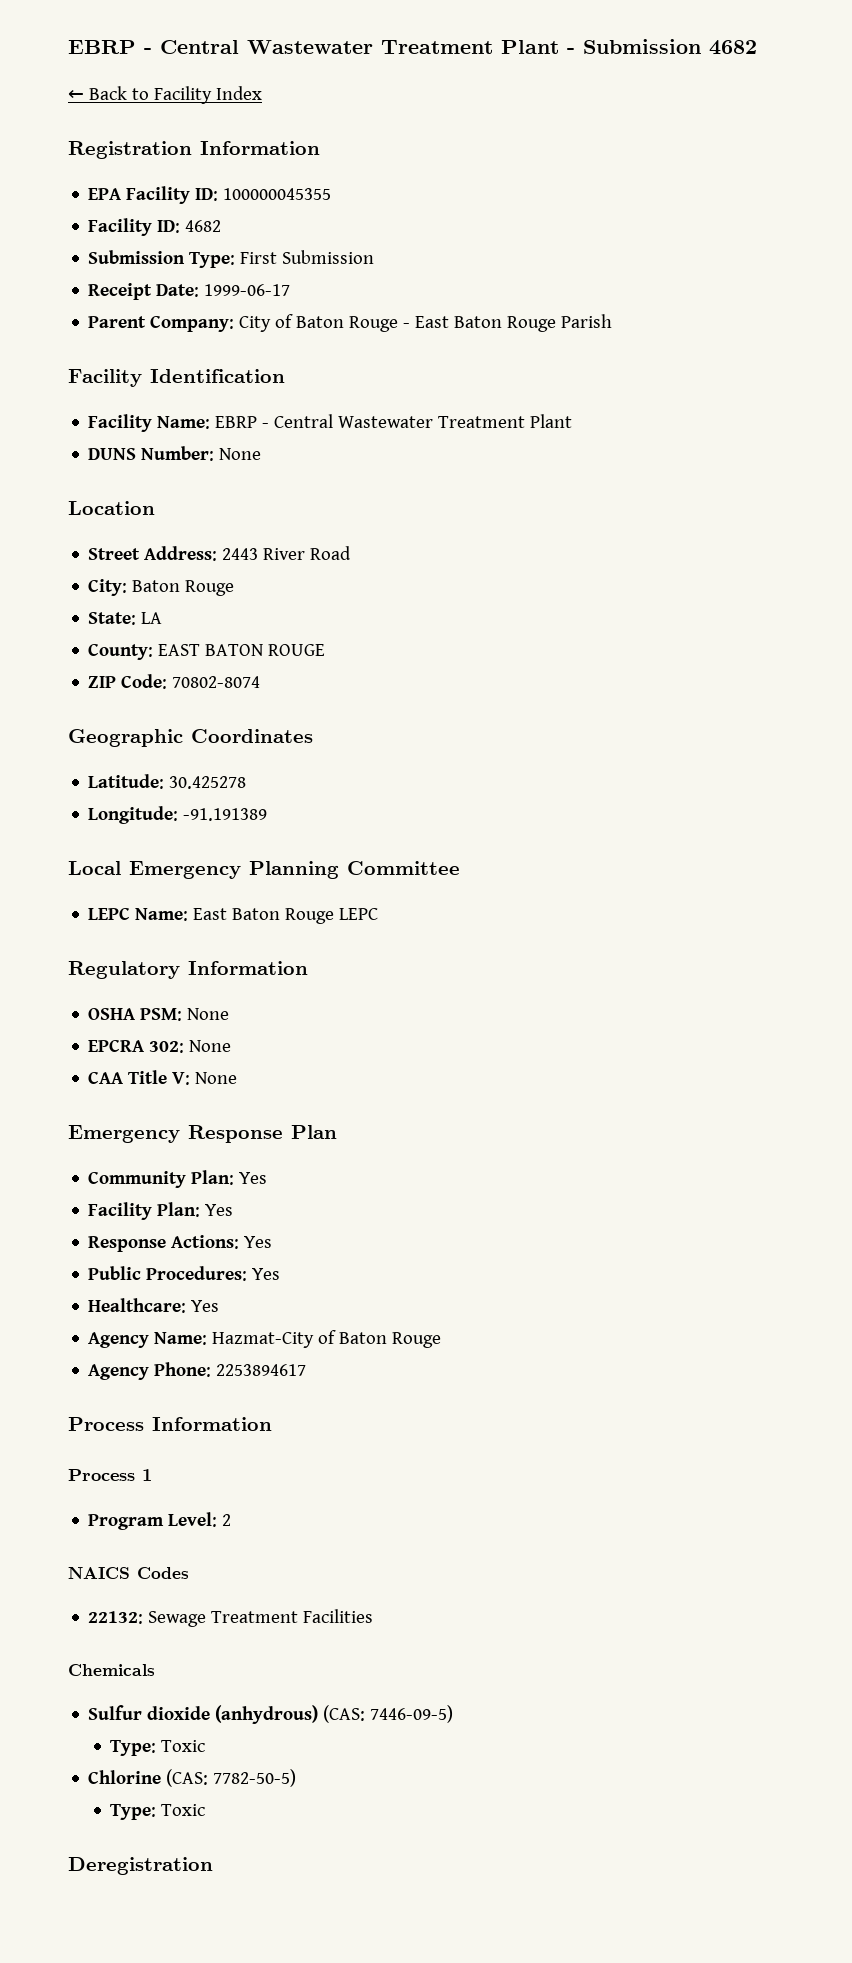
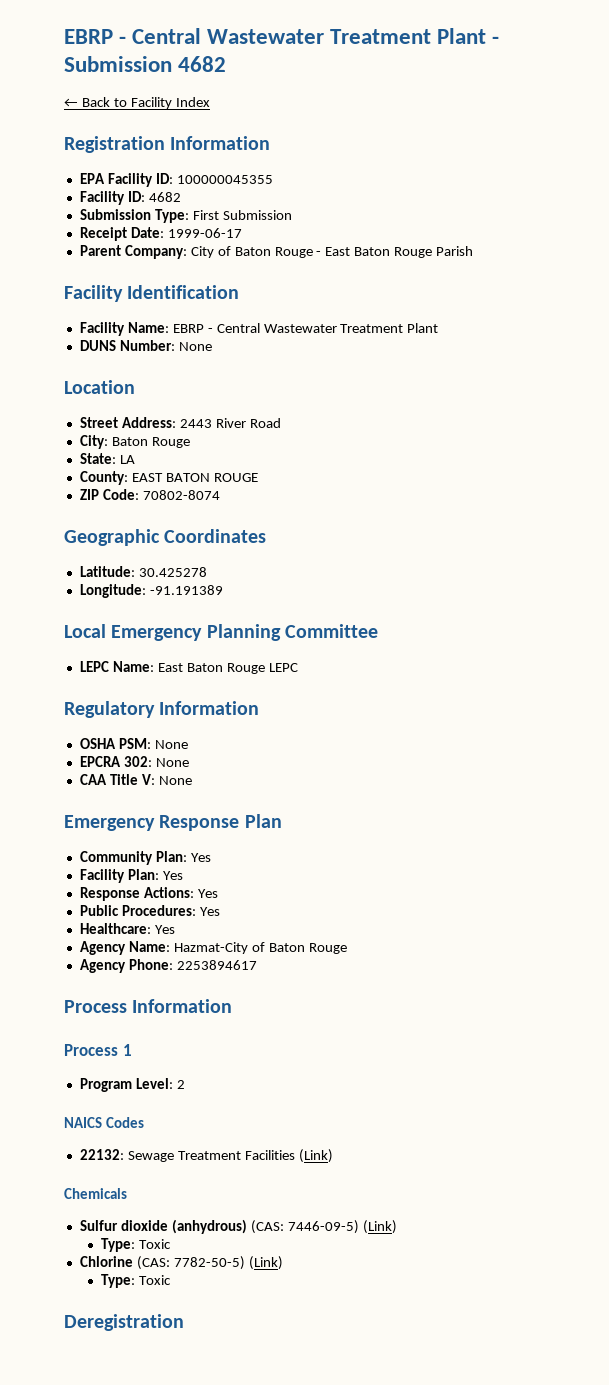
- 22132: Sewage Treatment Facilities
+ 22132: Sewage Treatment Facilities (Link)
- Sulfur dioxide (anhydrous) (CAS: 7446-09-5)
+ Sulfur dioxide (anhydrous) (CAS: 7446-09-5) (Link)
- Chlorine (CAS: 7782-50-5)
+ Chlorine (CAS: 7782-50-5) (Link)

